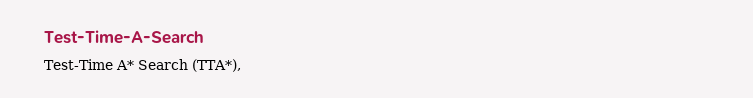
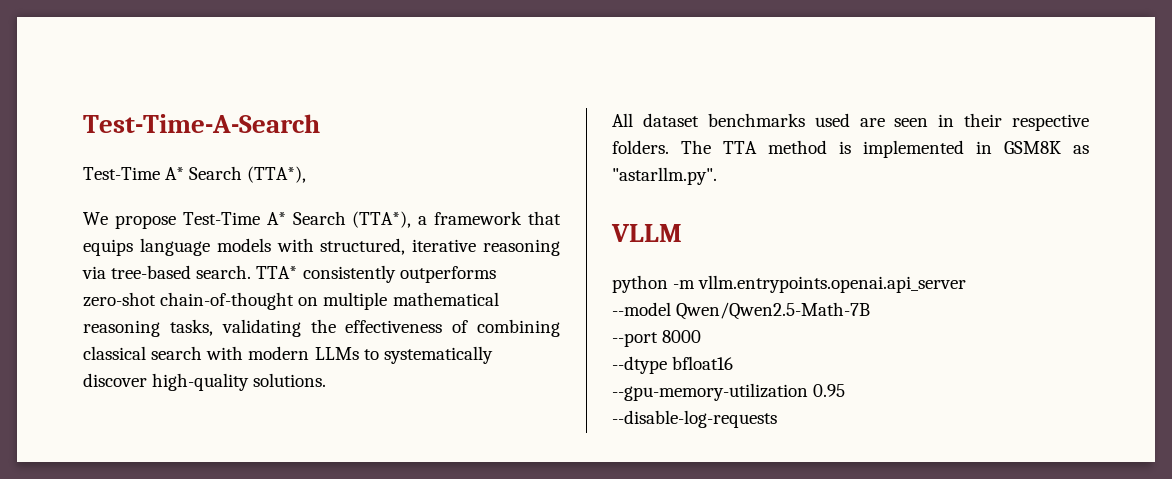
+ We propose Test-Time A* Search (TTA*), a framework that equips language models with structured, iterative reasoning via tree-based search. TTA* consistently outperforms zero-shot chain-of-thought on multiple mathematical reasoning tasks, validating the effectiveness of combining classical search with modern LLMs to systematically discover high-quality solutions.
+ All dataset benchmarks used are seen in their respective folders. The TTA method is implemented in GSM8K as "astarllm.py".
+ VLLM
+ python -m vllm.entrypoints.openai.api_server
+ --model Qwen/Qwen2.5-Math-7B
+ --port 8000
+ --dtype bfloat16
+ --gpu-memory-utilization 0.95
+ --disable-log-requests

